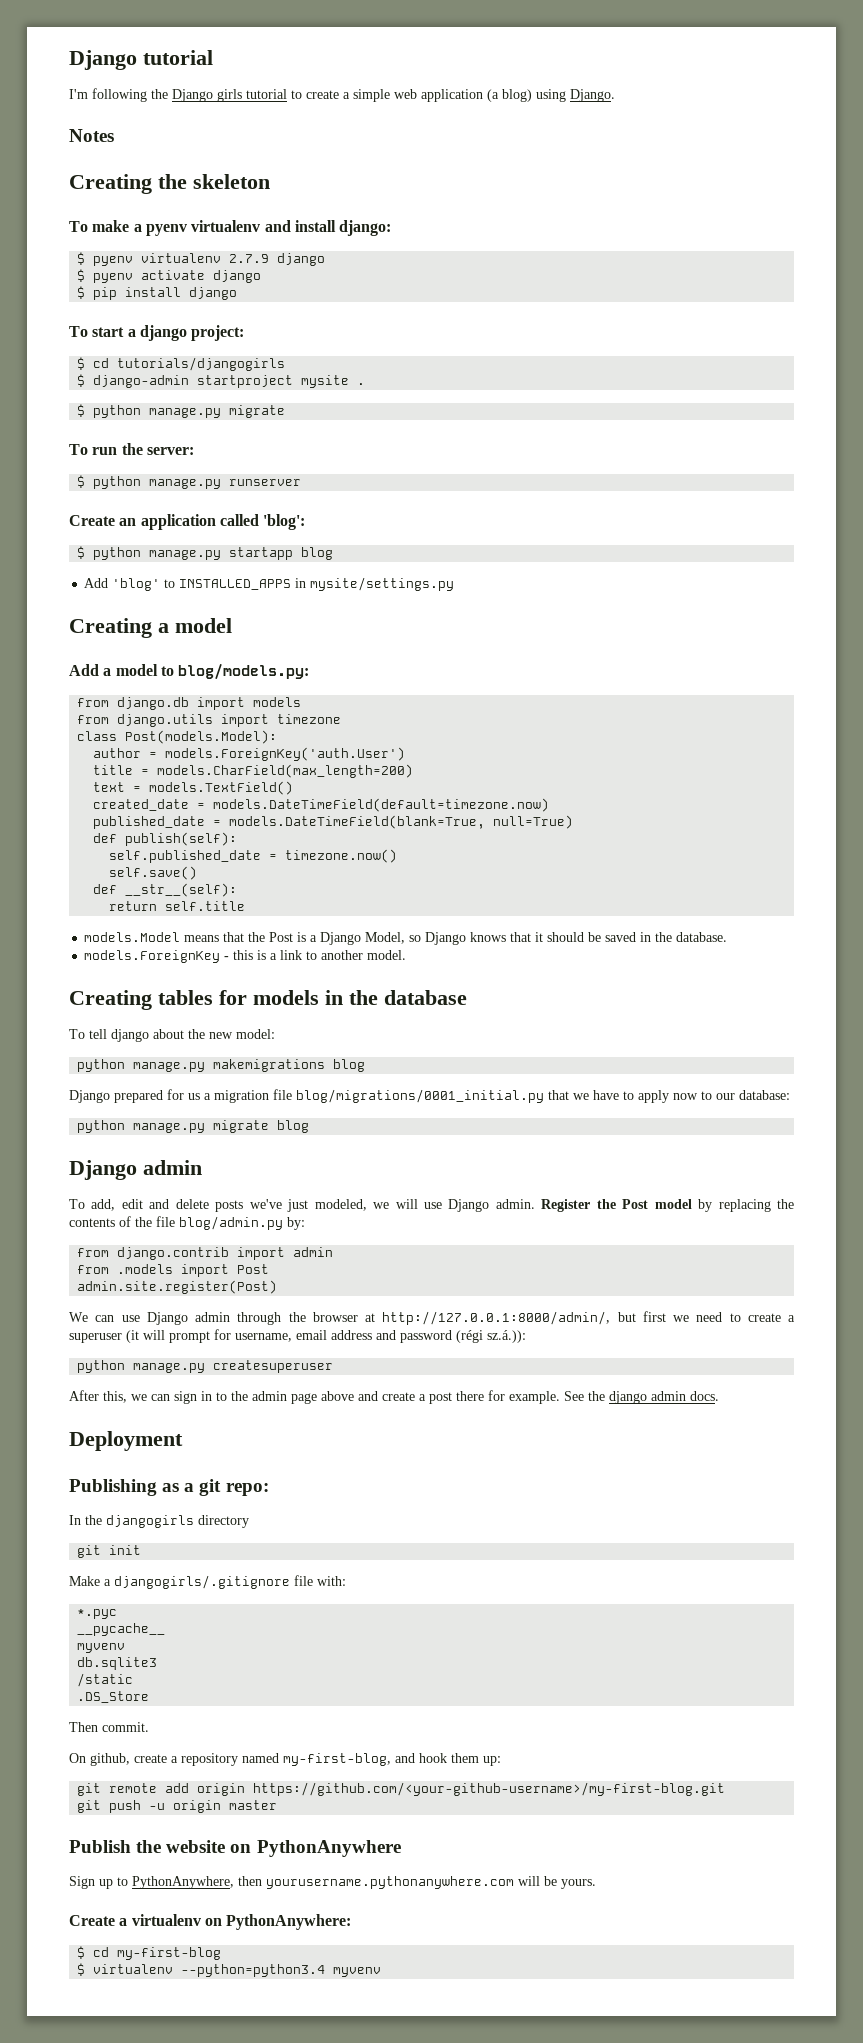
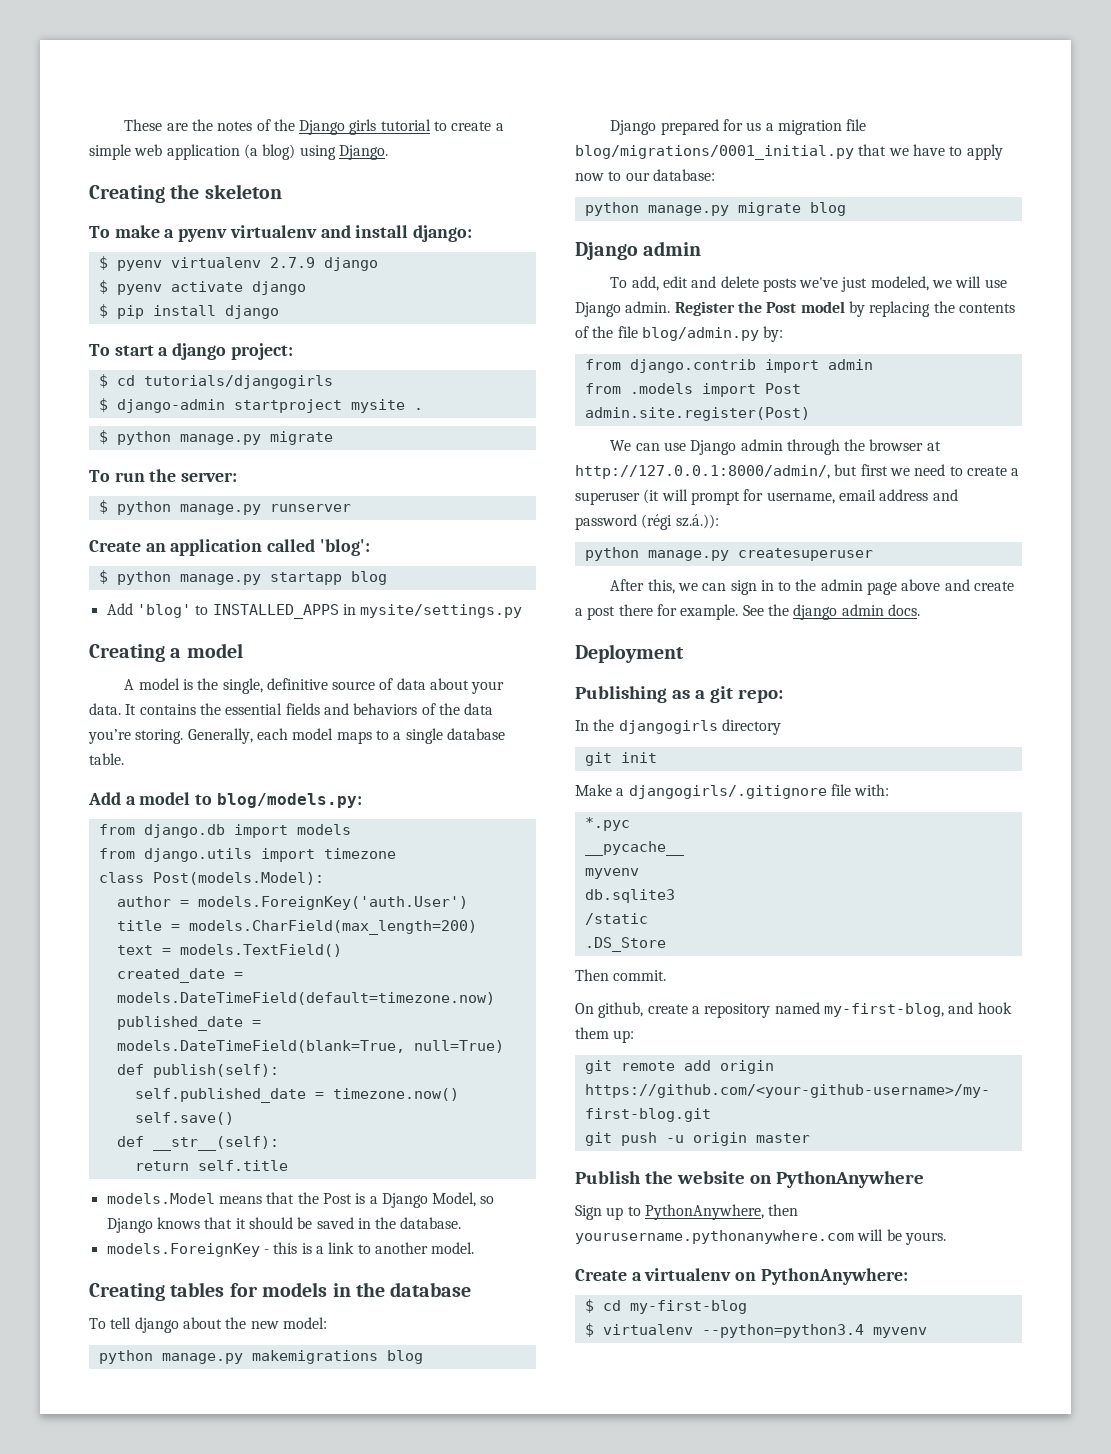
- Django tutorial
- I'm following the Django girls tutorial to create a simple web application (a blog) using Django.
+ These are the notes of the Django girls tutorial to create a simple web application (a blog) using Django.
- Notes
+ A model is the single, definitive source of data about your data. It contains the essential fields and behaviors of the data you’re storing. Generally, each model maps to a single database table.

